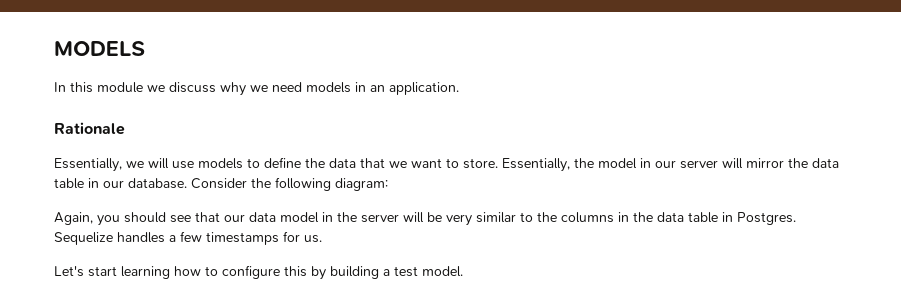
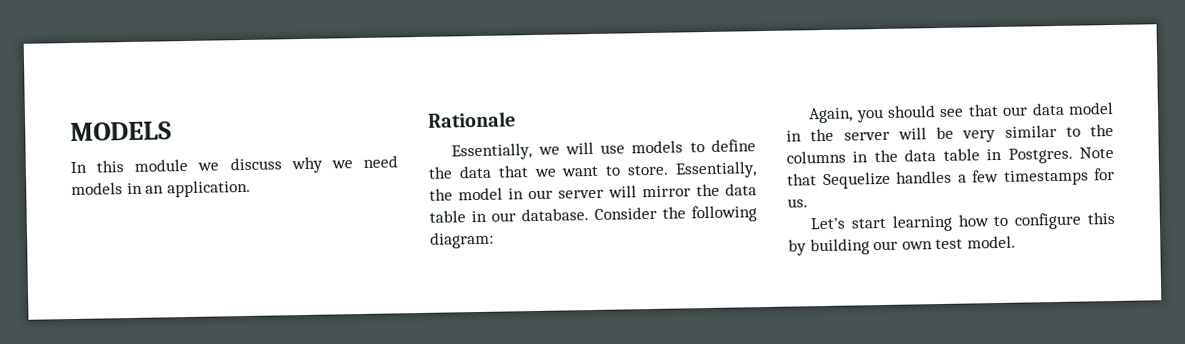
- Sequelize handles a few timestamps for us.
+ Note that Sequelize handles a few timestamps for us.
- Let's start learning how to configure this by building a test model.
+ Let's start learning how to configure this by building our own test model.

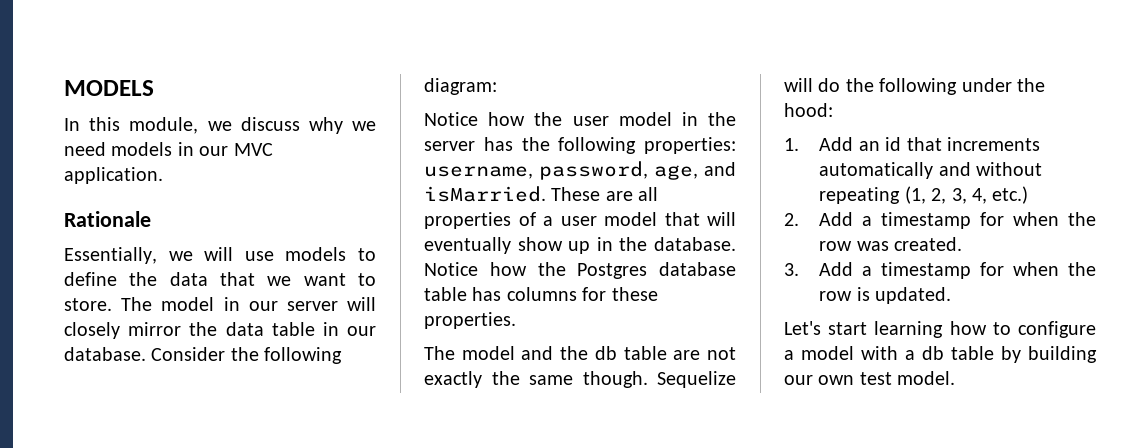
- In this module we discuss why we need models in an application.
+ In this module, we discuss why we need models in our MVC application.
- Essentially, the model in our server will mirror the data table in our database.
+ The model in our server will closely mirror the data table in our database.
- Again, you should see that our data model in the server will be very similar to the columns in the data table in Postgres. Note that Sequelize handles a few timestamps for us.
+ Notice how the user model in the server has the following properties: username, password, age, and isMarried. These are all properties of a user model that will eventually show up in the database. Notice how the Postgres database table has columns for these properties.
+ The model and the db table are not exactly the same though. Sequelize will do the following under the hood:
+ 1. Add an id that increments automatically and without repeating (1, 2, 3, 4, etc.)
+ 2. Add a timestamp for when the row was created.
+ 3. Add a timestamp for when the row is updated.
- Let's start learning how to configure this by building our own test model.
+ Let's start learning how to configure a model with a db table by building our own test model.

